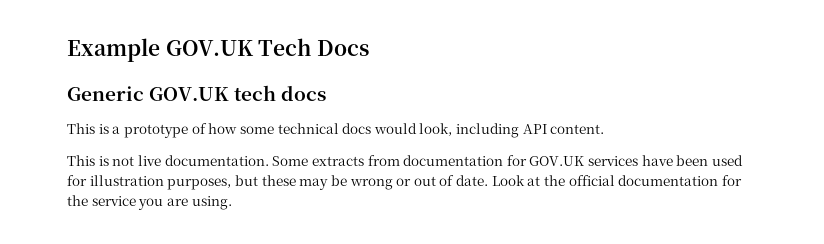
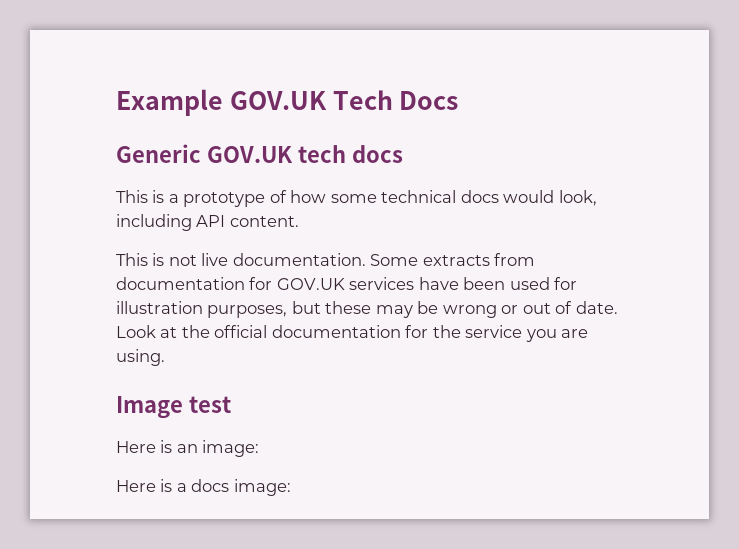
+ Image test
+ Here is an image:
+ Here is a docs image:

